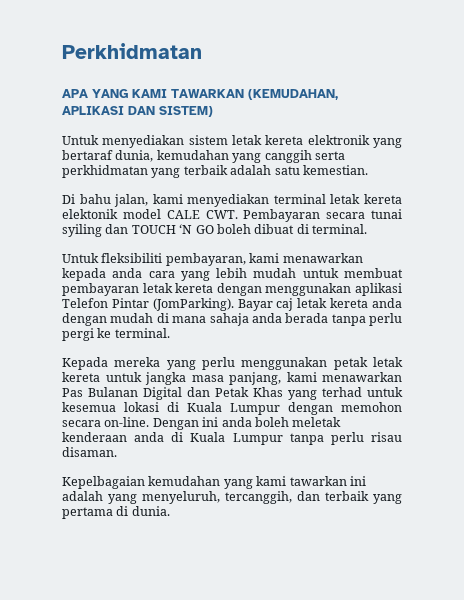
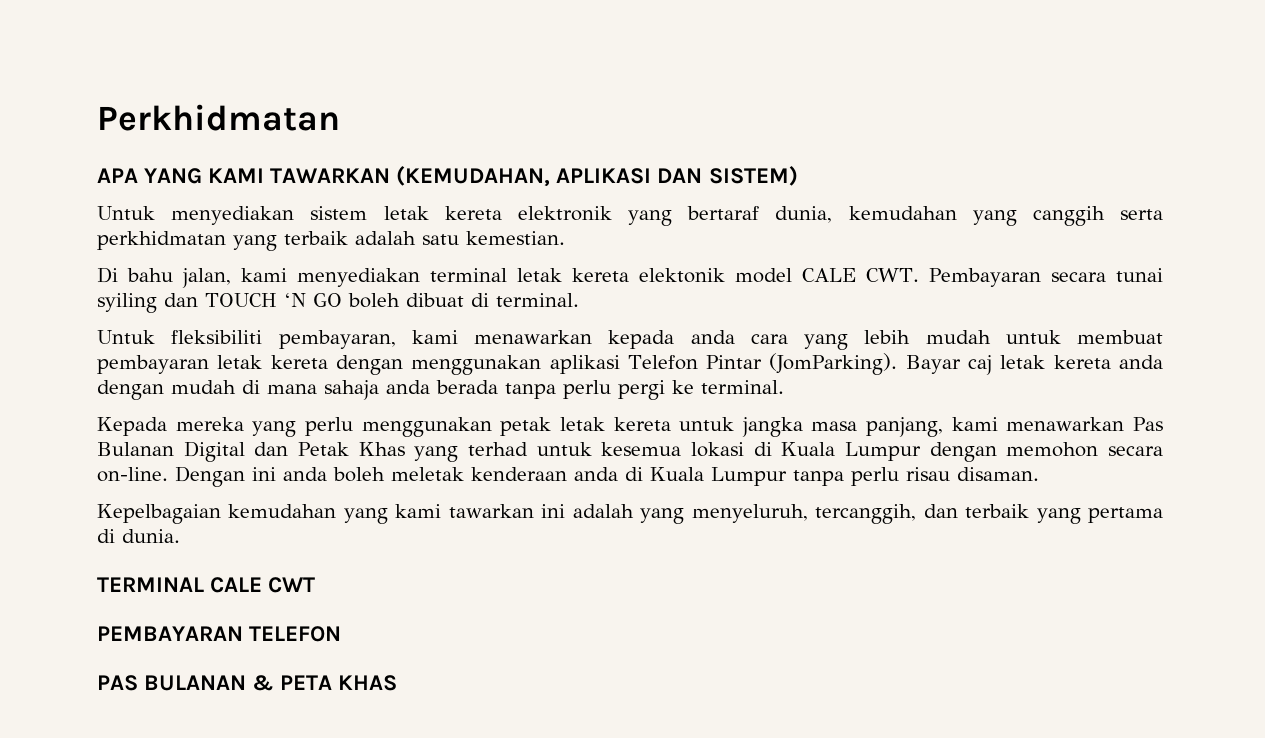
+ TERMINAL CALE CWT
+ PEMBAYARAN TELEFON
+ PAS BULANAN & PETA KHAS

